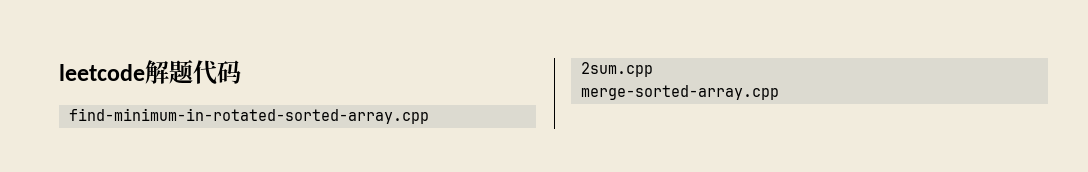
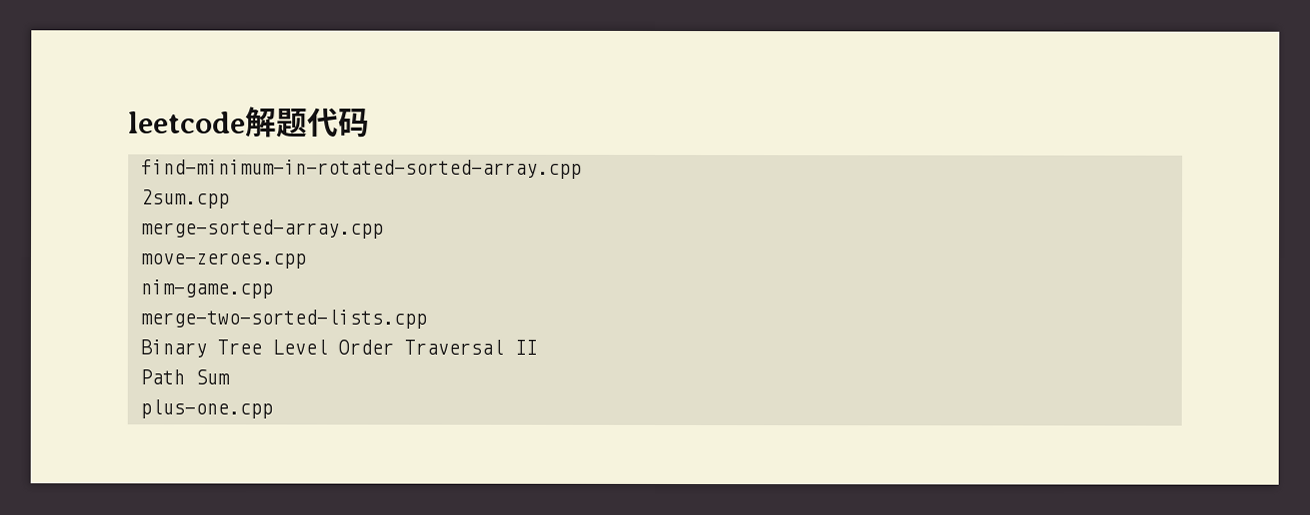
+ move-zeroes.cpp
+ nim-game.cpp
+ merge-two-sorted-lists.cpp
+ Binary Tree Level Order Traversal II
+ Path Sum
+ plus-one.cpp

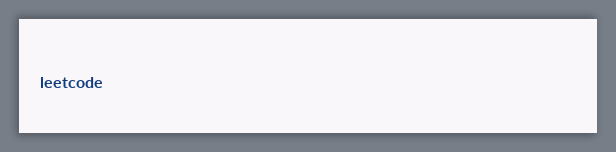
- leetcode解题代码
- find-minimum-in-rotated-sorted-array.cpp
- 2sum.cpp
- merge-sorted-array.cpp
- move-zeroes.cpp
- nim-game.cpp
- merge-two-sorted-lists.cpp
- Binary Tree Level Order Traversal II
- Path Sum
- plus-one.cpp
+ leetcode

